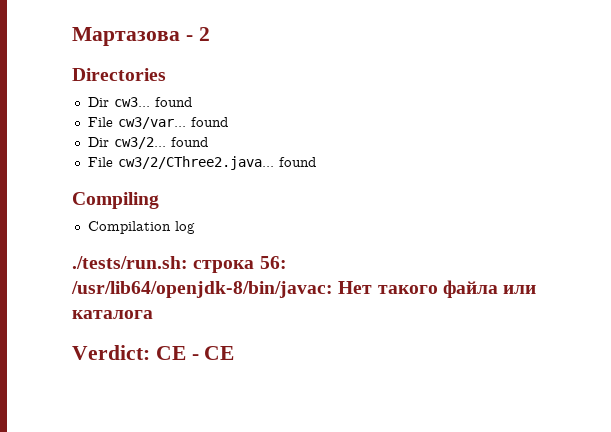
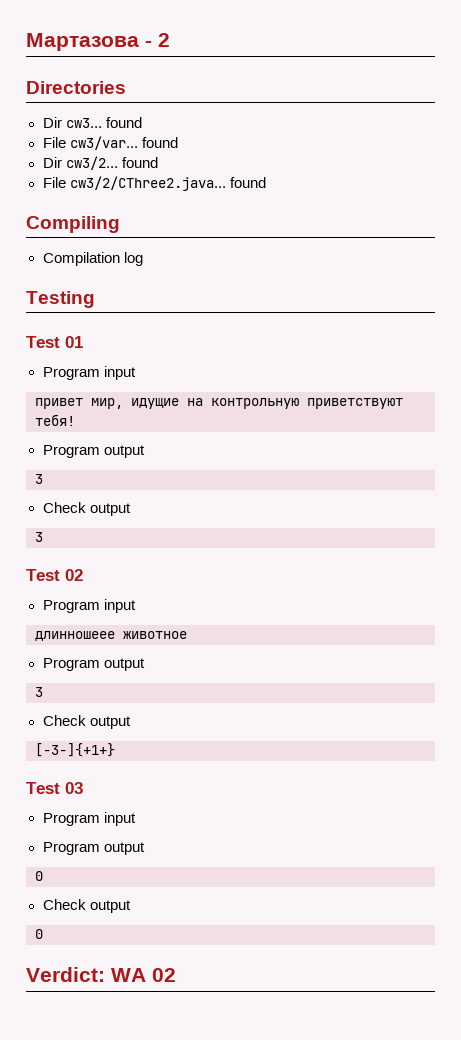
- ./tests/run.sh: строка 56: /usr/lib64/openjdk-8/bin/javac: Нет такого файла или каталога
- Verdict: CE - CE
+ Testing
+ Test 01
+ Program input
+ привет мир, идущие на контрольную приветствуют тебя!
+ Program output
+ 3
+ Check output
+ 3
+ Test 02
+ Program input
+ длинношеее животное
+ Program output
+ 3
+ Check output
+ [-3-]{+1+}
+ Test 03
+ Program input
+ Program output
+ 0
+ Check output
+ 0
+ Verdict: WA 02

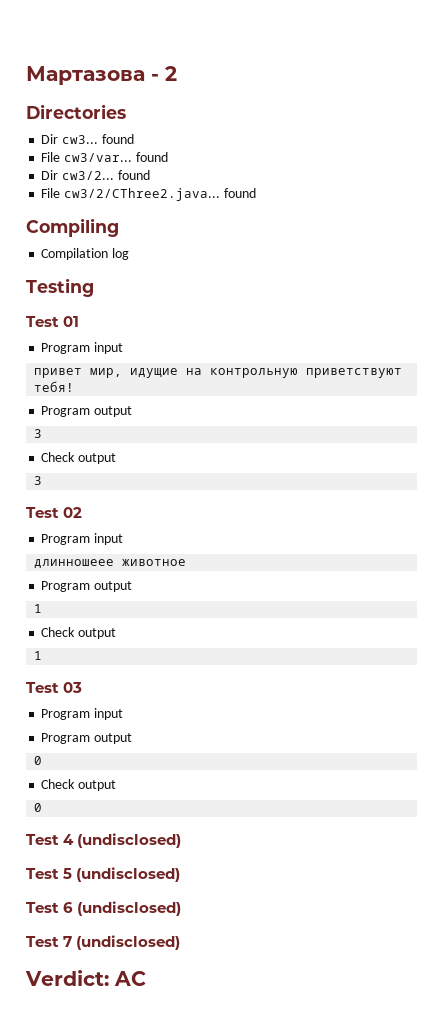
  длинношеее животное
  Program output
- 3
+ 1
  Check output
- [-3-]{+1+}
+ 1
+ Test 4 (undisclosed)
+ Test 5 (undisclosed)
+ Test 6 (undisclosed)
+ Test 7 (undisclosed)
- Verdict: WA 02
+ Verdict: AC

